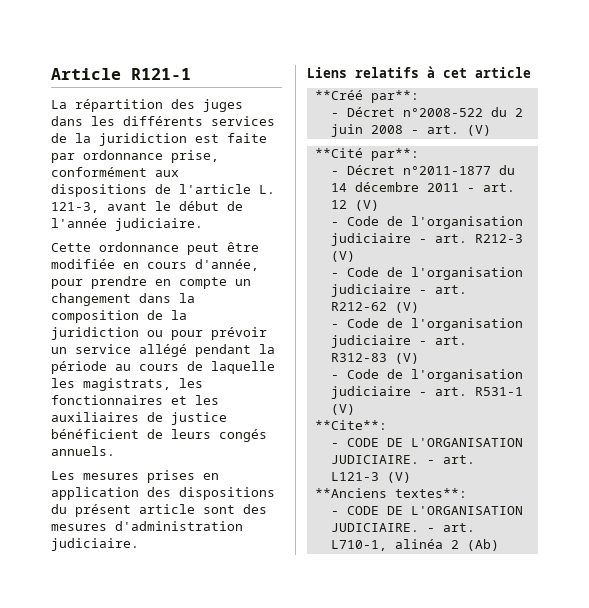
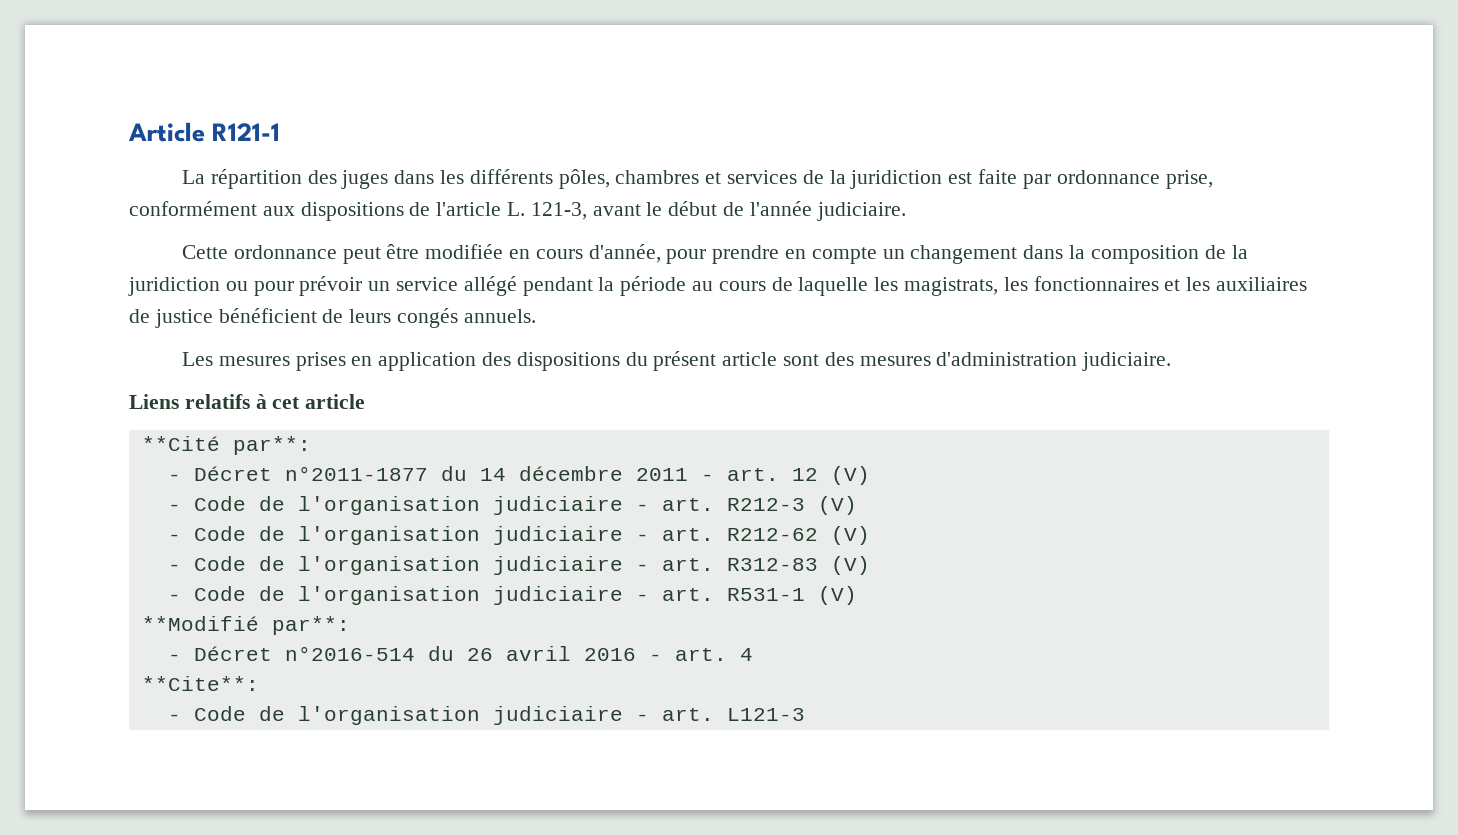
- La répartition des juges dans les différents services de la juridiction est faite par ordonnance prise, conformément aux dispositions de l'article L. 121-3, avant le début de l'année judiciaire.
+ La répartition des juges dans les différents pôles, chambres et services de la juridiction est faite par ordonnance prise, conformément aux dispositions de l'article L. 121-3, avant le début de l'année judiciaire.
- **Créé par**:
- - Décret n°2008-522 du 2 juin 2008 - art. (V)
+ **Modifié par**:
+ - Décret n°2016-514 du 26 avril 2016 - art. 4
  **Cite**:
- - CODE DE L'ORGANISATION JUDICIAIRE. - art. L121-3 (V)
- **Anciens textes**:
- - CODE DE L'ORGANISATION JUDICIAIRE. - art. L710-1, alinéa 2 (Ab)
+ - Code de l'organisation judiciaire - art. L121-3

